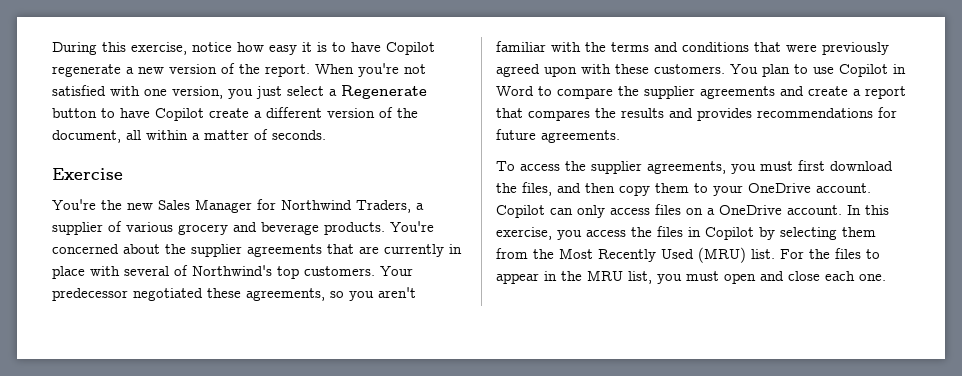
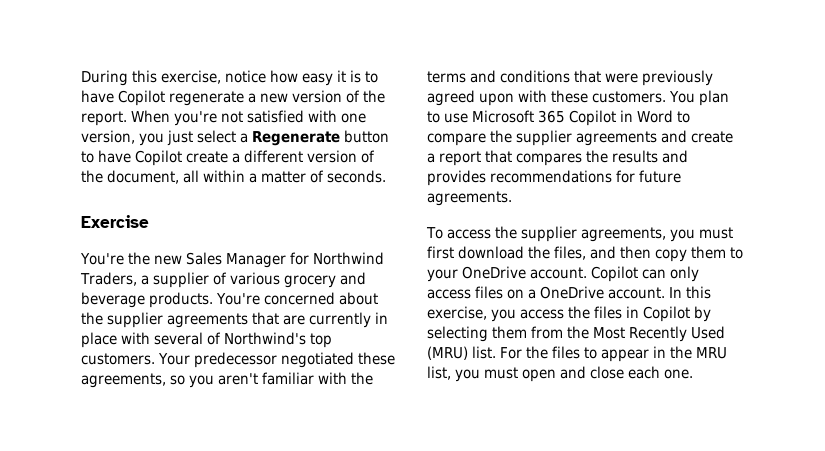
- You plan to use Copilot in Word to compare the supplier agreements and create a report that compares the results and provides recommendations for future agreements.
+ You plan to use Microsoft 365 Copilot in Word to compare the supplier agreements and create a report that compares the results and provides recommendations for future agreements.

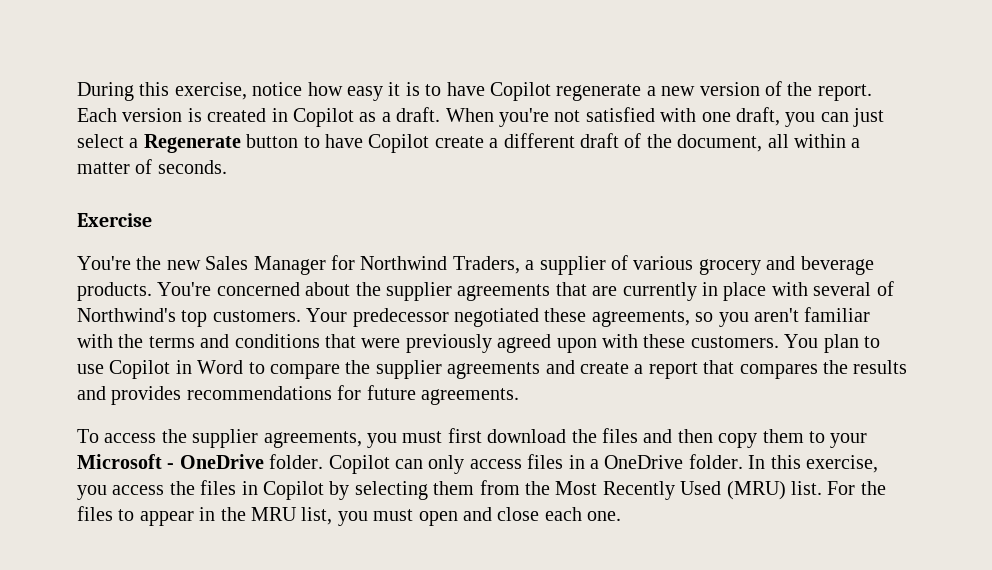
+ Each version is created in Copilot as a draft.
- When you're not satisfied with one version, you just select a Regenerate button to have Copilot create a different version of the document, all within a matter of seconds.
+ When you're not satisfied with one draft, you can just select a Regenerate button to have Copilot create a different draft of the document, all within a matter of seconds.
- You plan to use Microsoft 365 Copilot in Word to compare the supplier agreements and create a report that compares the results and provides recommendations for future agreements.
+ You plan to use Copilot in Word to compare the supplier agreements and create a report that compares the results and provides recommendations for future agreements.
- To access the supplier agreements, you must first download the files, and then copy them to your OneDrive account.
+ To access the supplier agreements, you must first download the files and then copy them to your Microsoft - OneDrive folder.
- Copilot can only access files on a OneDrive account.
+ Copilot can only access files in a OneDrive folder.

